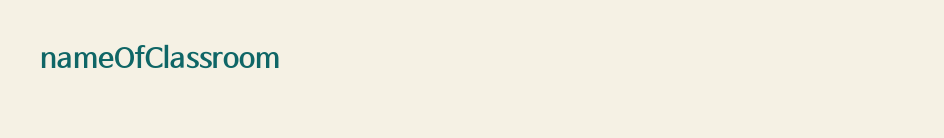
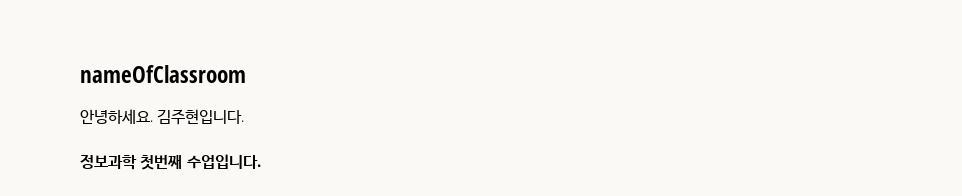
+ 안녕하세요. 김주현입니다.
+ 정보과학 첫번째 수업입니다.

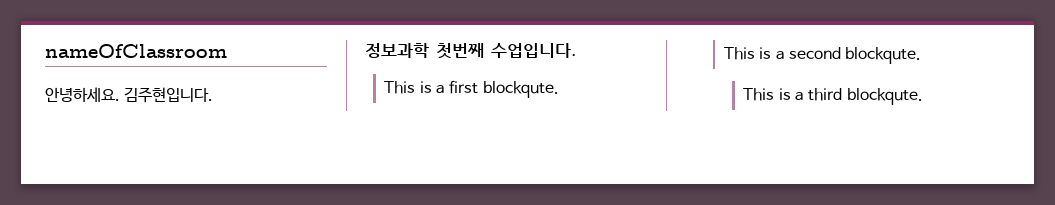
+ This is a first blockqute.
+ This is a second blockqute.
+ This is a third blockqute.

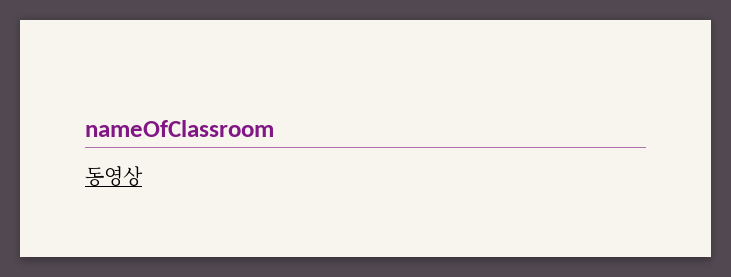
- 안녕하세요. 김주현입니다.
- 정보과학 첫번째 수업입니다.
- This is a first blockqute.
- This is a second blockqute.
- This is a third blockqute.
+ 동영상

